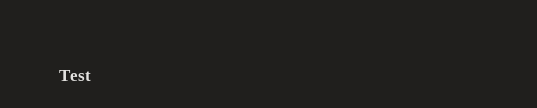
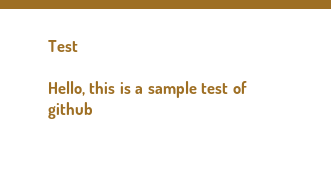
+ Hello, this is a sample test of github

